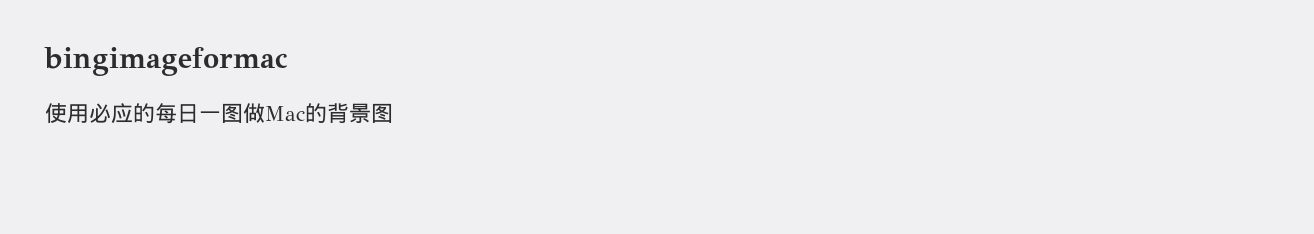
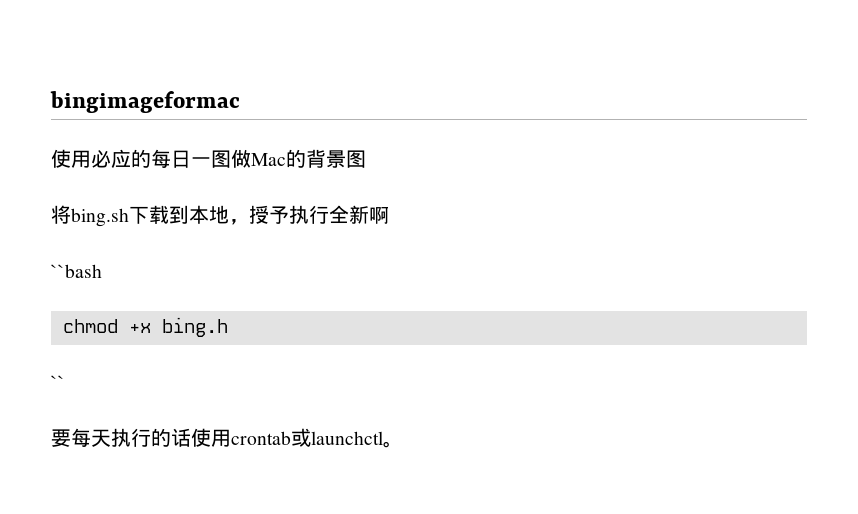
+ 将bing.sh下载到本地，授予执行全新啊
+ ``bash
+ chmod +x bing.h
+ ``
+ 要每天执行的话使用crontab或launchctl。

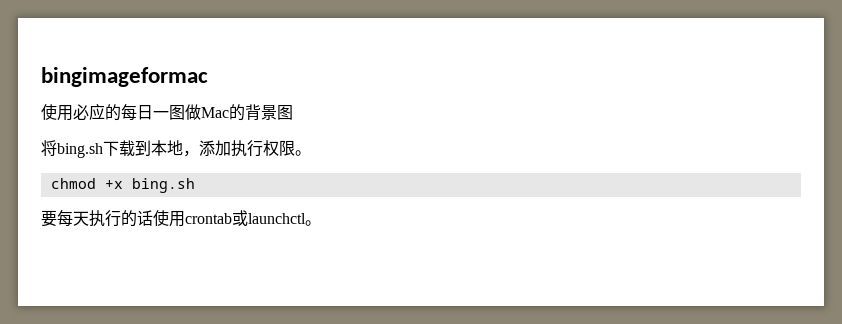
- 将bing.sh下载到本地，授予执行全新啊
- ``bash
+ 将bing.sh下载到本地，添加执行权限。
- chmod +x bing.h
- ``
+ chmod +x bing.sh

